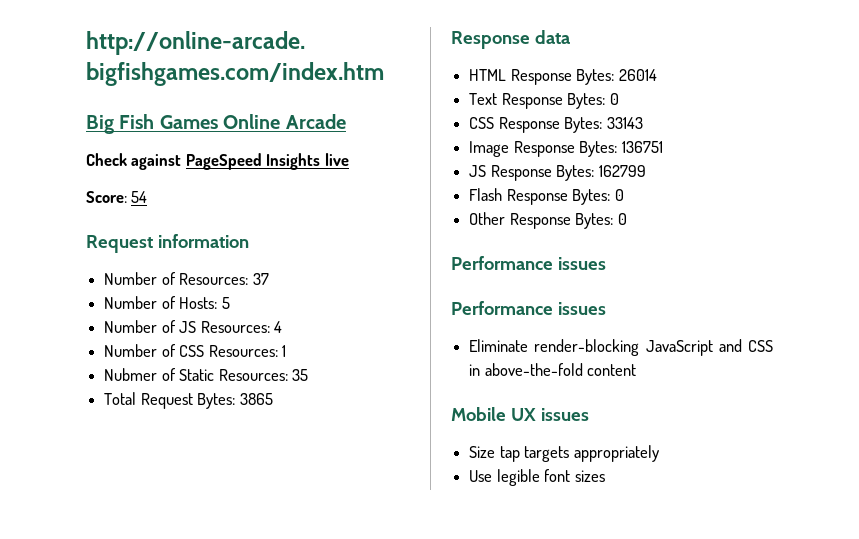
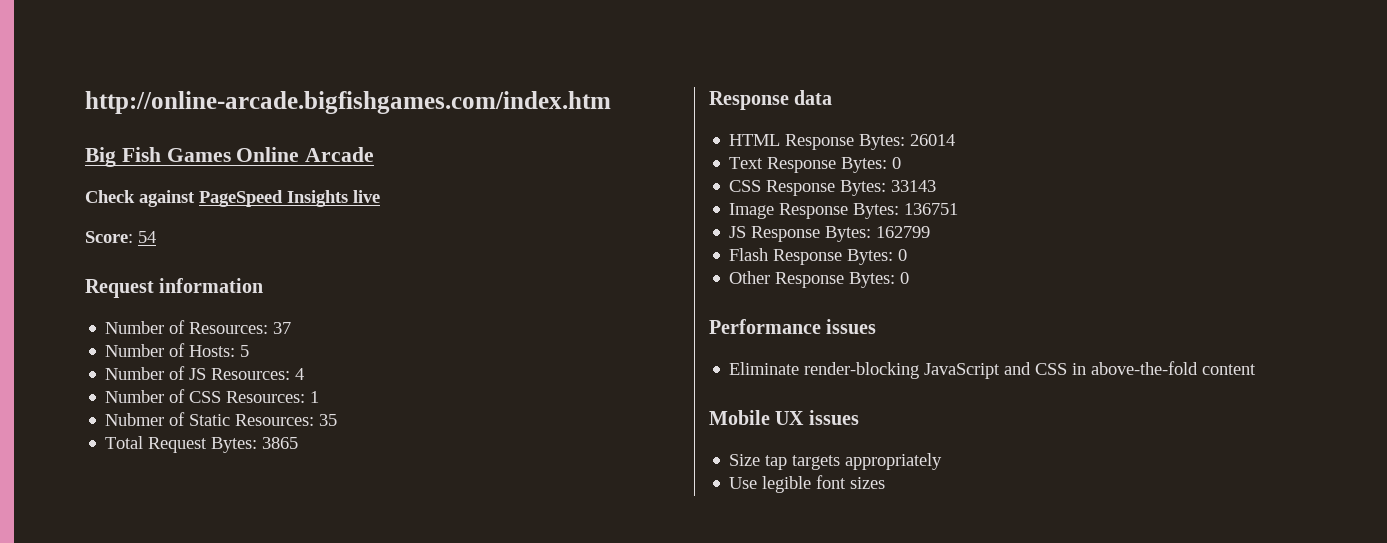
  Other Response Bytes: 0
- Performance issues

